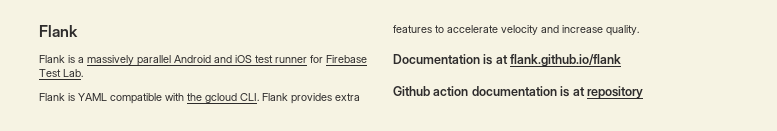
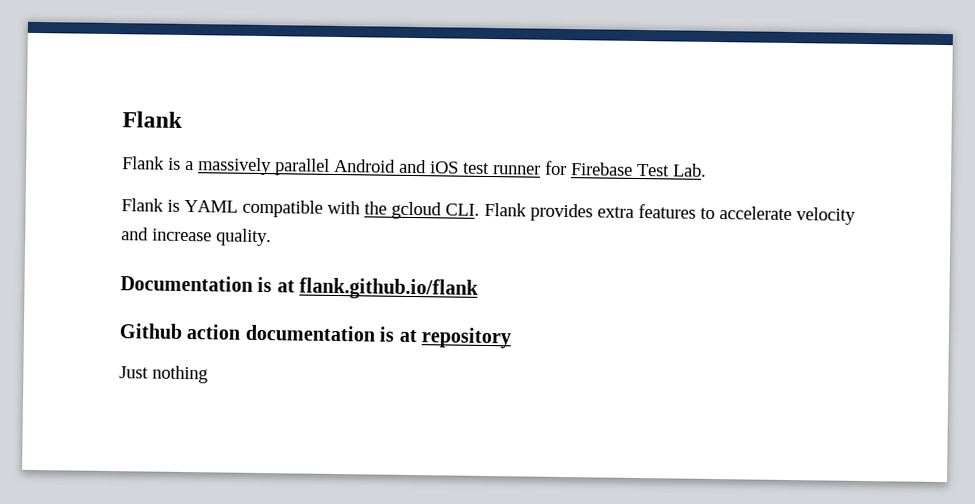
+ Just nothing

